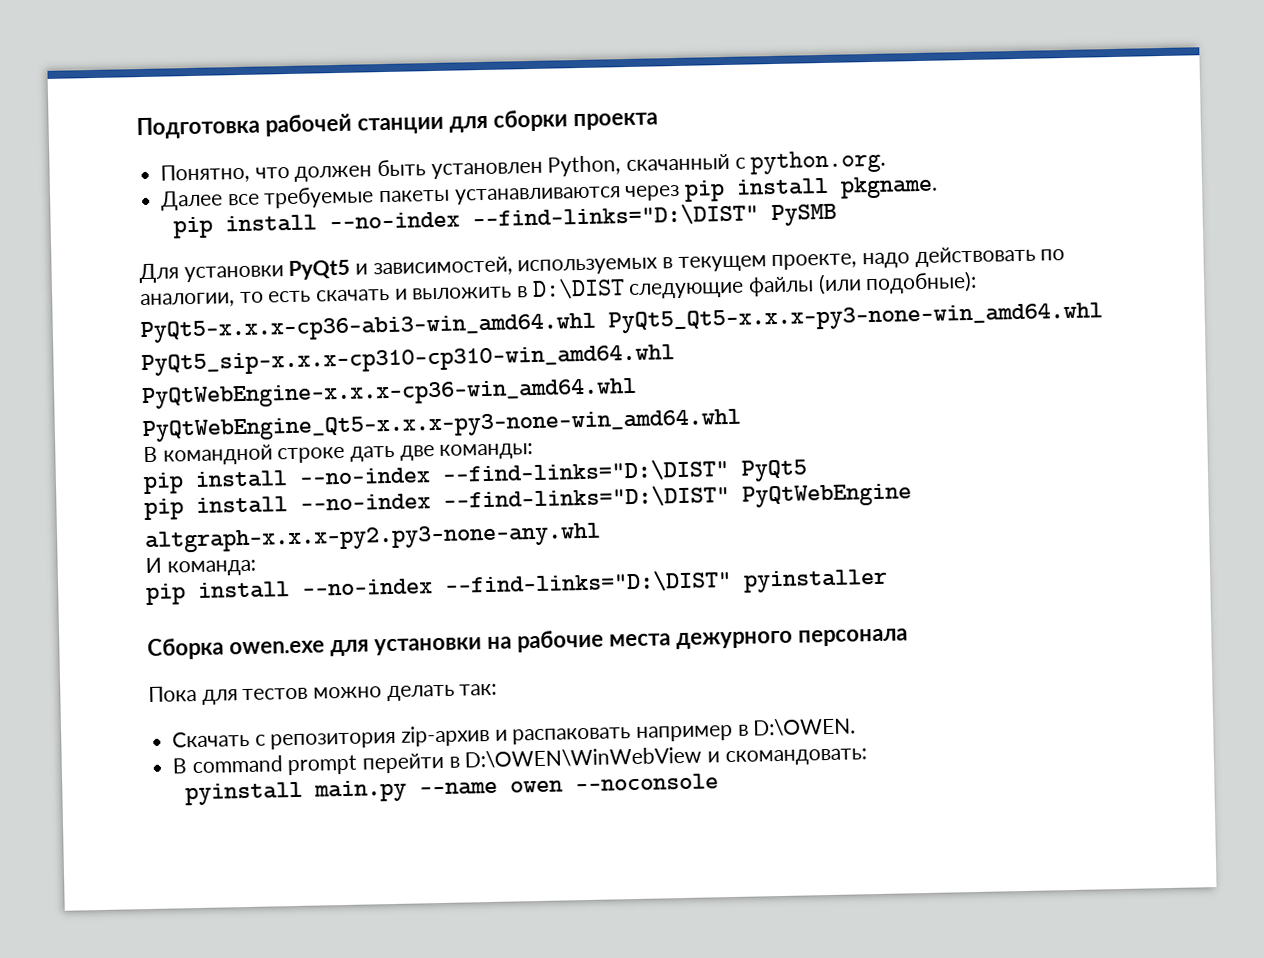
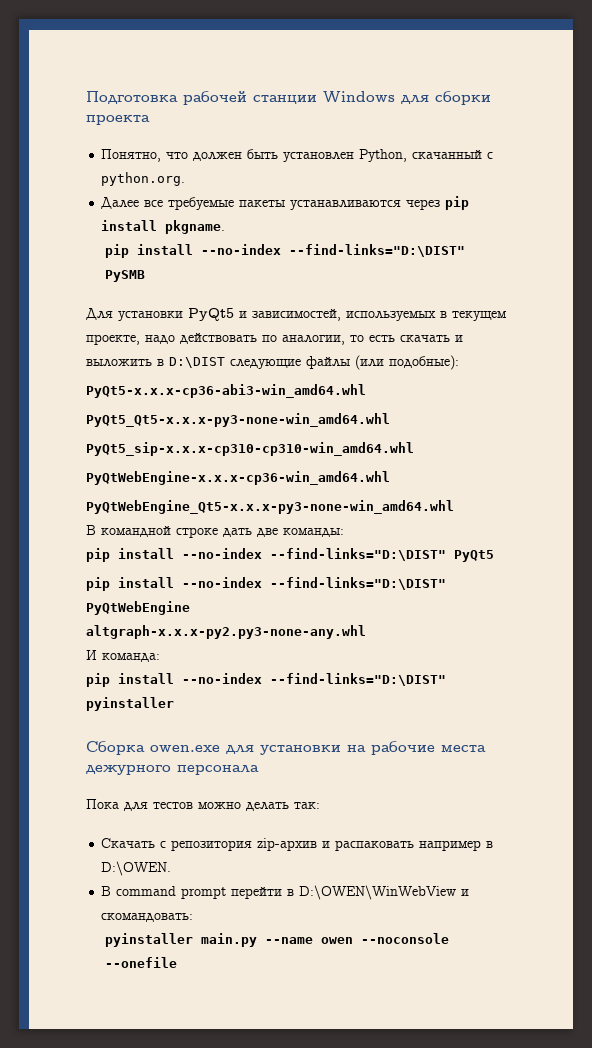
- Подготовка рабочей станции для сборки проекта
+ Подготовка рабочей станции Windows для сборки проекта
- PyQt5-x.x.x-cp36-abi3-win_amd64.whl PyQt5_Qt5-x.x.x-py3-none-win_amd64.whl
+ PyQt5-x.x.x-cp36-abi3-win_amd64.whl
+ PyQt5_Qt5-x.x.x-py3-none-win_amd64.whl
- pyinstall main.py --name owen --noconsole
+ pyinstaller main.py --name owen --noconsole --onefile

